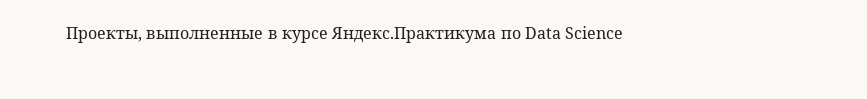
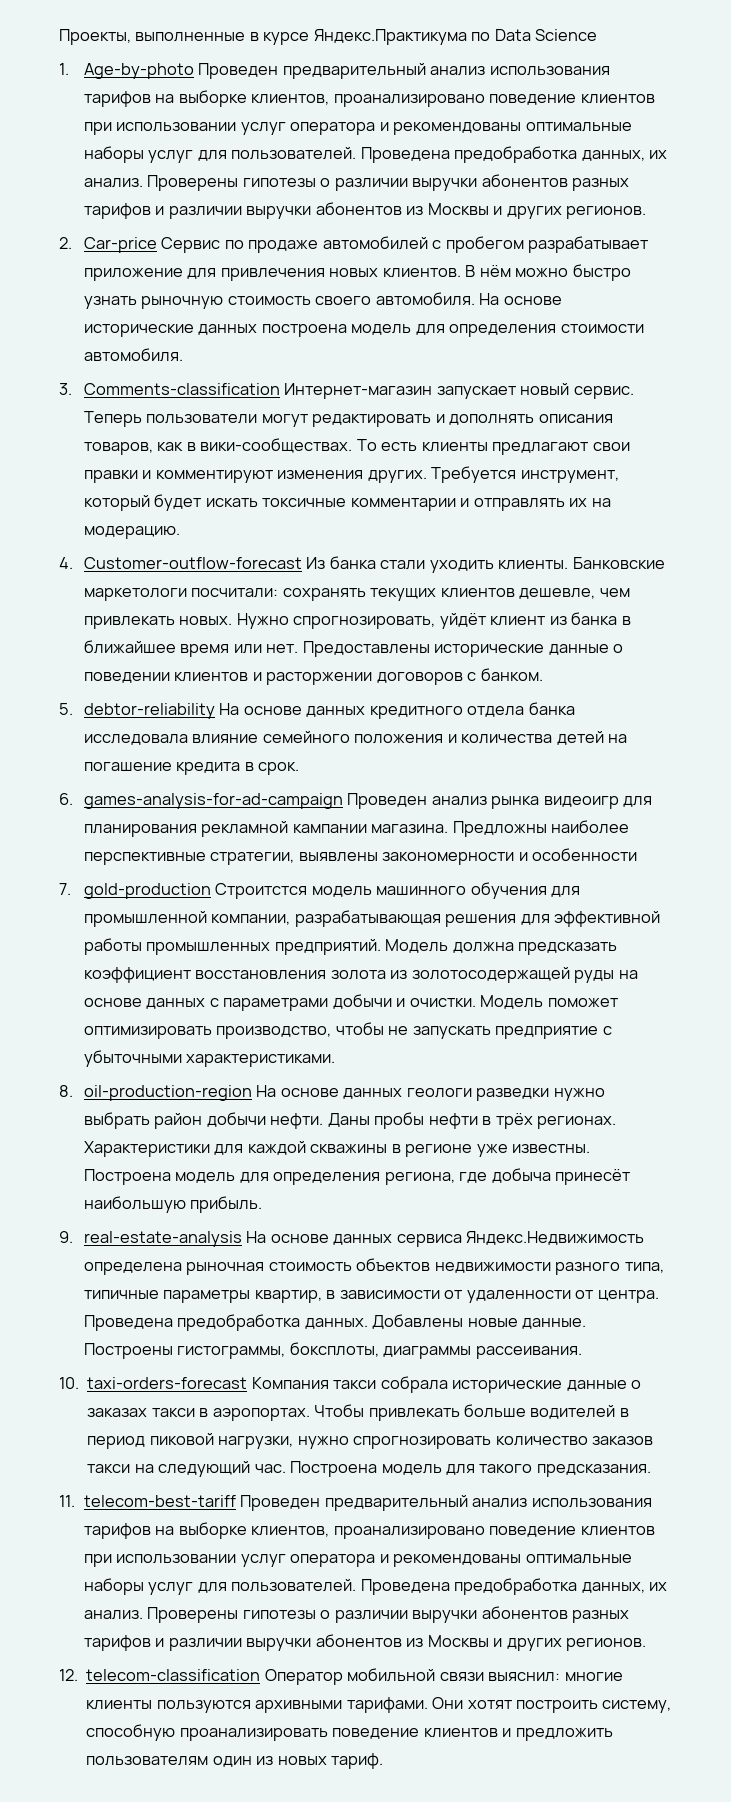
+ 1. Age-by-photo Проведен предварительный анализ использования тарифов на выборке клиентов, проанализировано поведение клиентов при использовании услуг оператора и рекомендованы оптимальные наборы услуг для пользователей. Проведена предобработка данных, их анализ. Проверены гипотезы о различии выручки абонентов разных тарифов и различии выручки абонентов из Москвы и других регионов.
+ 2. Car-price Сервис по продаже автомобилей с пробегом разрабатывает приложение для привлечения новых клиентов. В нём можно быстро узнать рыночную стоимость своего автомобиля. На основе исторические данных построена модель для определения стоимости автомобиля.
+ 3. Comments-classification Интернет-магазин запускает новый сервис. Теперь пользователи могут редактировать и дополнять описания товаров, как в вики-сообществах. То есть клиенты предлагают свои правки и комментируют изменения других. Требуется инструмент, который будет искать токсичные комментарии и отправлять их на модерацию.
+ 4. Customer-outflow-forecast Из банка стали уходить клиенты. Банковские маркетологи посчитали: сохранять текущих клиентов дешевле, чем привлекать новых. Нужно спрогнозировать, уйдёт клиент из банка в ближайшее время или нет. Предоставлены исторические данные о поведении клиентов и расторжении договоров с банком.
+ 5. debtor-reliability На основе данных кредитного отдела банка исследовала влияние семейного положения и количества детей на погашение кредита в срок.
+ 6. games-analysis-for-ad-campaign Проведен анализ рынка видеоигр для планирования рекламной кампании магазина. Предложны наиболее перспективные стратегии, выявлены закономерности и особенности
+ 7. gold-production Строитстся модель машинного обучения для промышленной компании, разрабатывающая решения для эффективной работы промышленных предприятий. Модель должна предсказать коэффициент восстановления золота из золотосодержащей руды на основе данных с параметрами добычи и очистки. Модель поможет оптимизировать производство, чтобы не запускать предприятие с убыточными характеристиками.
+ 8. oil-production-region На основе данных геологи разведки нужно выбрать район добычи нефти. Даны пробы нефти в трёх регионах. Характеристики для каждой скважины в регионе уже известны. Построена модель для определения региона, где добыча принесёт наибольшую прибыль.
+ 9. real-estate-analysis На основе данных сервиса Яндекс.Недвижимость определена рыночная стоимость объектов недвижимости разного типа, типичные параметры квартир, в зависимости от удаленности от центра. Проведена предобработка данных. Добавлены новые данные. Построены гистограммы, боксплоты, диаграммы рассеивания.
+ 10. taxi-orders-forecast Компания такси собрала исторические данные о заказах такси в аэропортах. Чтобы привлекать больше водителей в период пиковой нагрузки, нужно спрогнозировать количество заказов такси на следующий час. Построена модель для такого предсказания.
+ 11. telecom-best-tariff Проведен предварительный анализ использования тарифов на выборке клиентов, проанализировано поведение клиентов при использовании услуг оператора и рекомендованы оптимальные наборы услуг для пользователей. Проведена предобработка данных, их анализ. Проверены гипотезы о различии выручки абонентов разных тарифов и различии выручки абонентов из Москвы и других регионов.
+ 12. telecom-classification Оператор мобильной связи выяснил: многие клиенты пользуются архивными тарифами. Они хотят построить систему, способную проанализировать поведение клиентов и предложить пользователям один из новых тариф.

